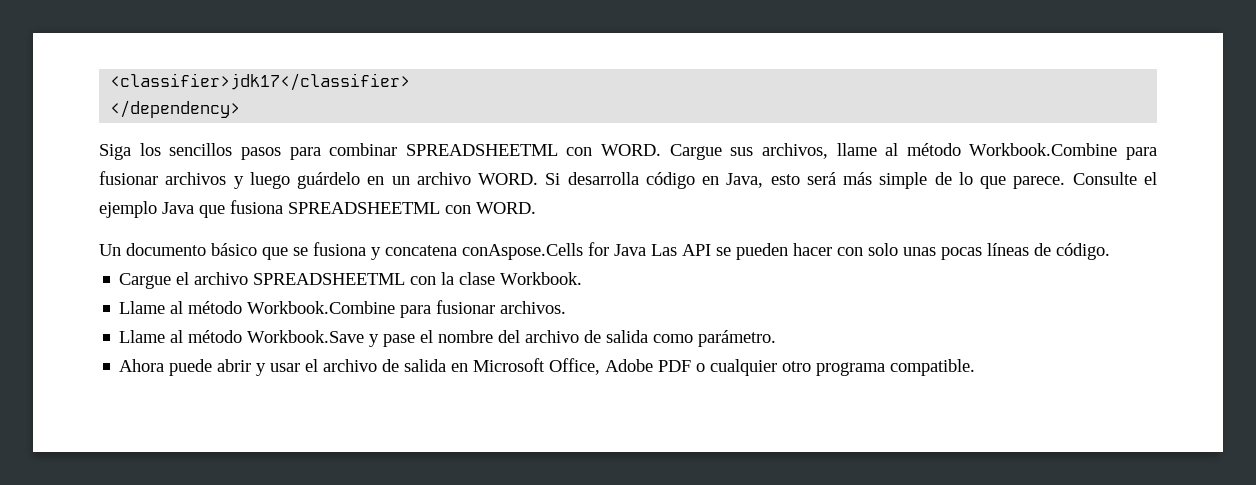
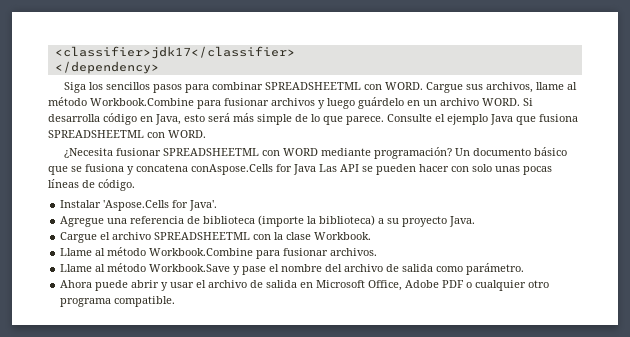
+ ¿Necesita fusionar SPREADSHEETML con WORD mediante programación?
+ Instalar 'Aspose.Cells for Java'.
+ Agregue una referencia de biblioteca (importe la biblioteca) a su proyecto Java.

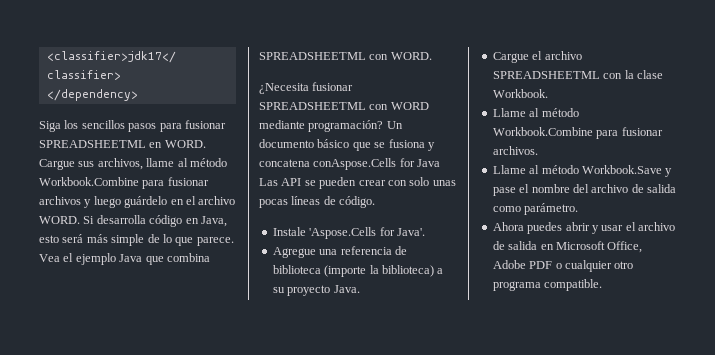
- Siga los sencillos pasos para combinar SPREADSHEETML con WORD.
+ Siga los sencillos pasos para fusionar SPREADSHEETML en WORD.
- Cargue sus archivos, llame al método Workbook.Combine para fusionar archivos y luego guárdelo en un archivo WORD.
+ Cargue sus archivos, llame al método Workbook.Combine para fusionar archivos y luego guárdelo en el archivo WORD.
- Consulte el ejemplo Java que fusiona SPREADSHEETML con WORD.
+ Vea el ejemplo Java que combina SPREADSHEETML con WORD.
- Un documento básico que se fusiona y concatena conAspose.Cells for Java Las API se pueden hacer con solo unas pocas líneas de código.
+ Un documento básico que se fusiona y concatena conAspose.Cells for Java Las API se pueden crear con solo unas pocas líneas de código.
- Instalar 'Aspose.Cells for Java'.
+ Instale 'Aspose.Cells for Java'.
- Ahora puede abrir y usar el archivo de salida en Microsoft Office, Adobe PDF o cualquier otro programa compatible.
+ Ahora puedes abrir y usar el archivo de salida en Microsoft Office, Adobe PDF o cualquier otro programa compatible.

